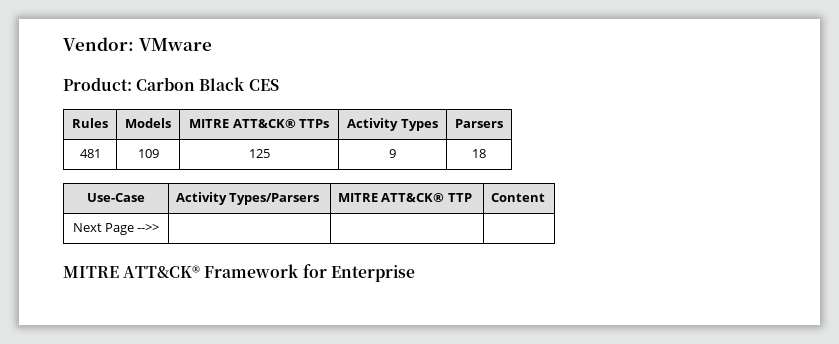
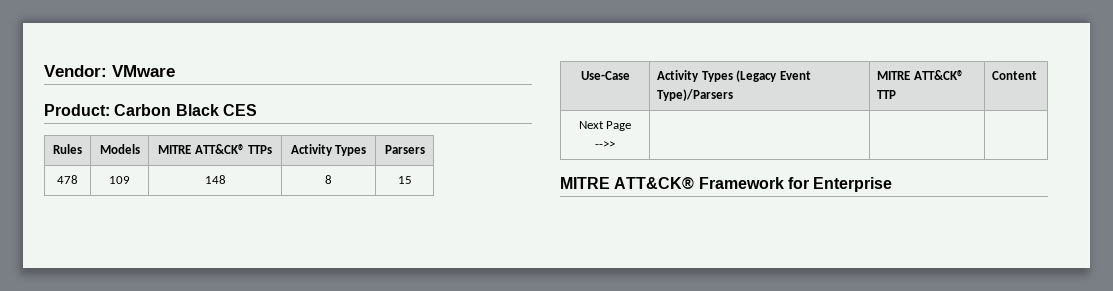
- 481 | 109 | 125 | 9 | 18
+ 478 | 109 | 148 | 8 | 15
- Use-Case | Activity Types/Parsers | MITRE ATT&CK® TTP | Content
+ Use-Case | Activity Types (Legacy Event Type)/Parsers | MITRE ATT&CK® TTP | Content

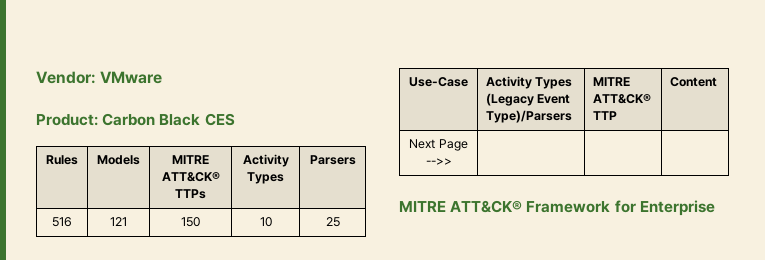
- 478 | 109 | 148 | 8 | 15
+ 516 | 121 | 150 | 10 | 25

